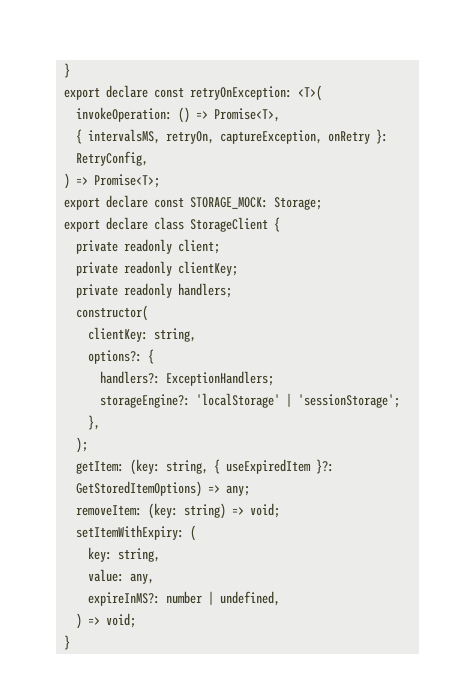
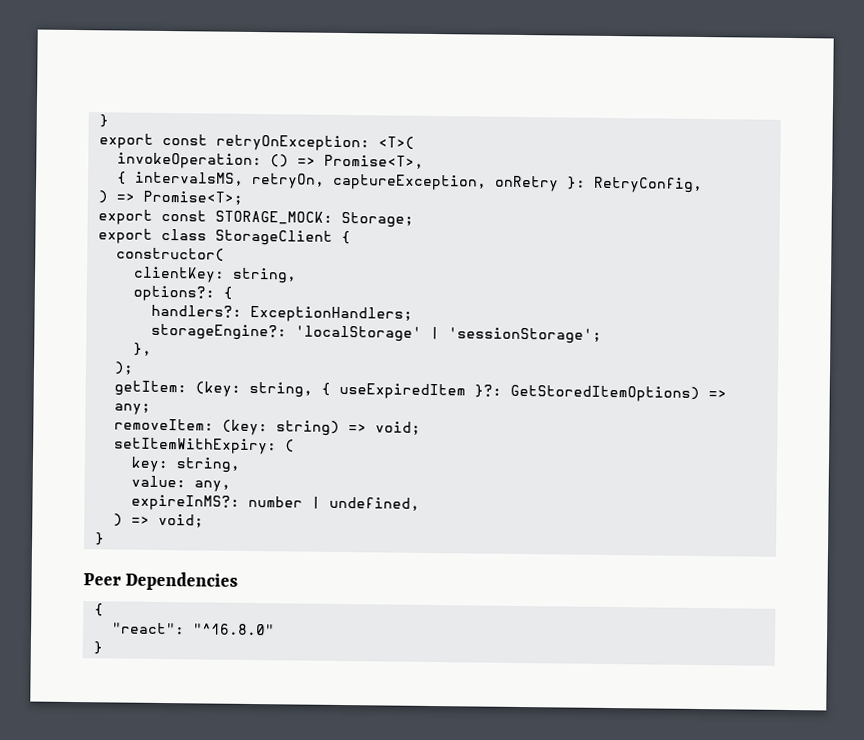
- export declare const retryOnException: <T>(
+ export const retryOnException: <T>(
- export declare const STORAGE_MOCK: Storage;
+ export const STORAGE_MOCK: Storage;
- export declare class StorageClient {
+ export class StorageClient {
- private readonly client;
- private readonly clientKey;
- private readonly handlers;
+ Peer Dependencies
+ {
+ "react": "^16.8.0"
+ }

